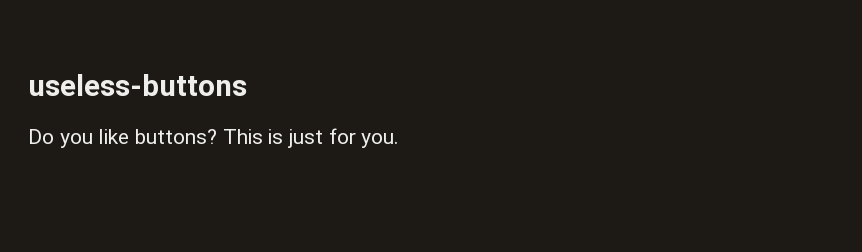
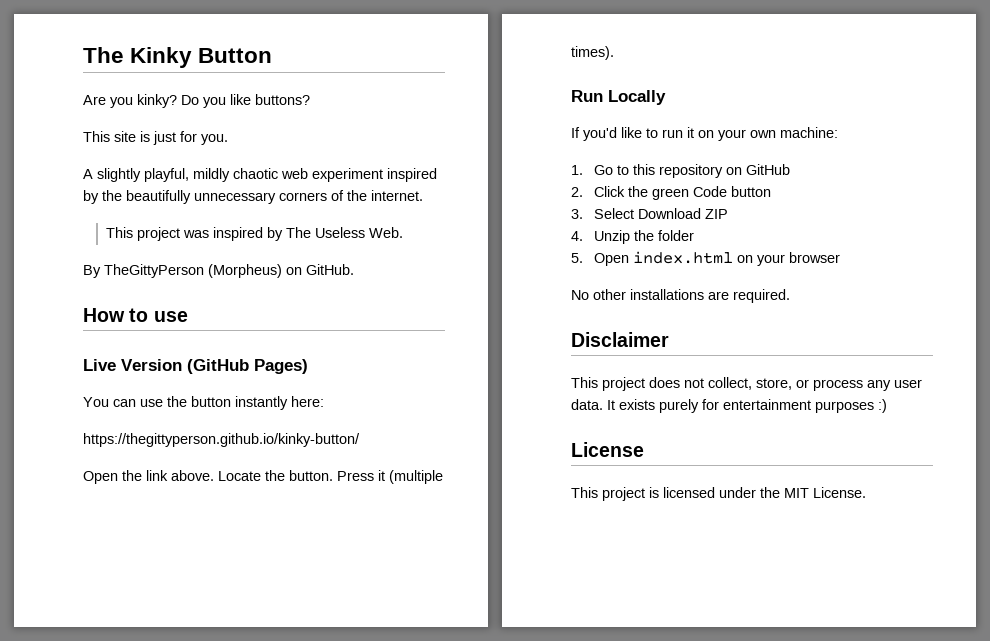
- useless-buttons
- Do you like buttons? This is just for you.
+ The Kinky Button
+ Are you kinky? Do you like buttons?
+ This site is just for you.
+ A slightly playful, mildly chaotic web experiment inspired by the beautifully unnecessary corners of the internet.
+ This project was inspired by The Useless Web.
+ By TheGittyPerson (Morpheus) on GitHub.
+ How to use
+ Live Version (GitHub Pages)
+ You can use the button instantly here:
+ https://thegittyperson.github.io/kinky-button/
+ Open the link above. Locate the button. Press it (multiple times).
+ Run Locally
+ If you'd like to run it on your own machine:
+ 1. Go to this repository on GitHub
+ 2. Click the green Code button
+ 3. Select Download ZIP
+ 4. Unzip the folder
+ 5. Open index.html on your browser
+ No other installations are required.
+ Disclaimer
+ This project does not collect, store, or process any user data. It exists purely for entertainment purposes :)
+ License
+ This project is licensed under the MIT License.

